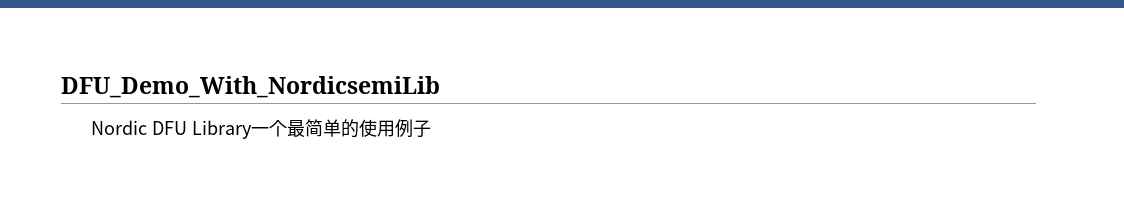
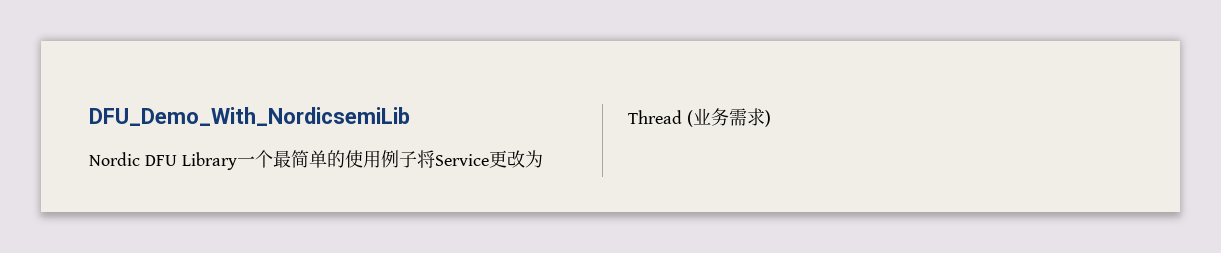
- Nordic DFU Library一个最简单的使用例子
+ Nordic DFU Library一个最简单的使用例子将Service更改为Thread (业务需求)

